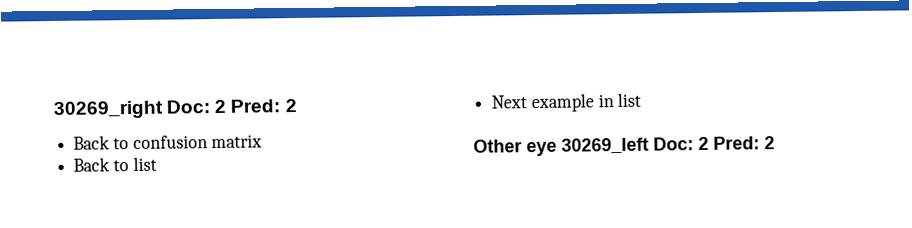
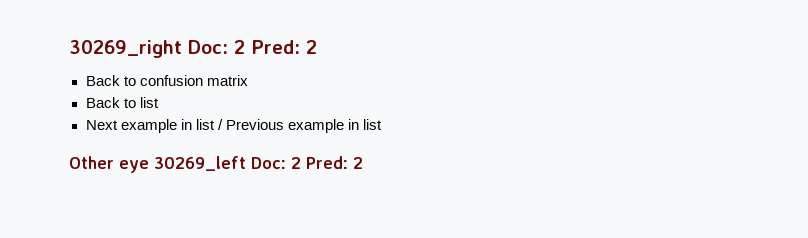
- Next example in list
+ Next example in list / Previous example in list

